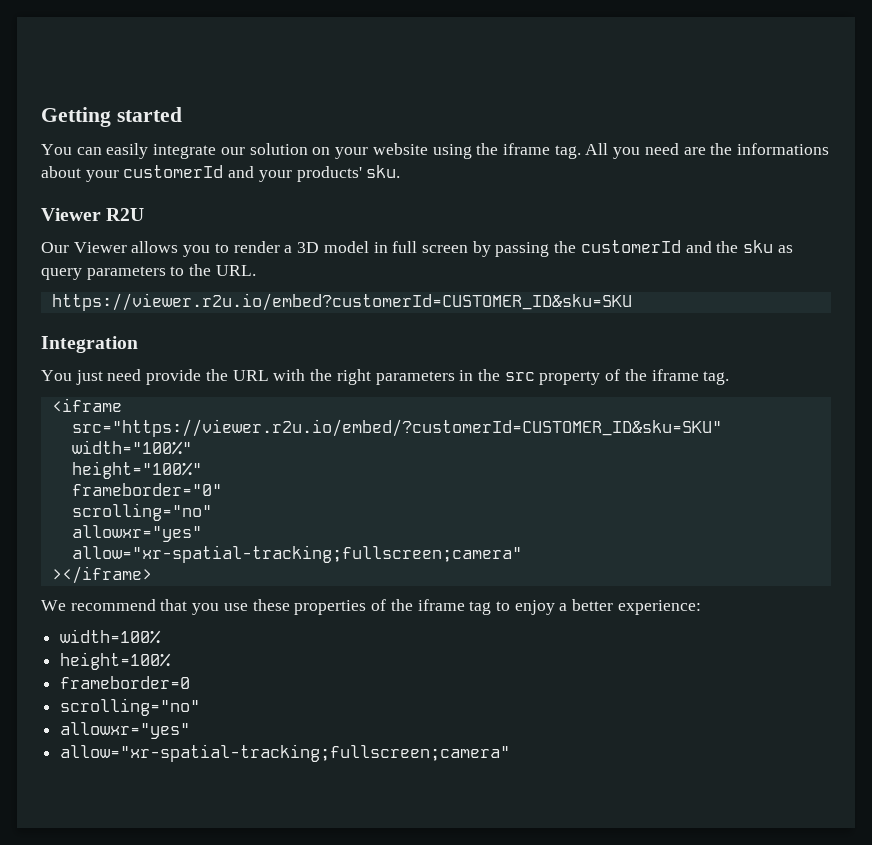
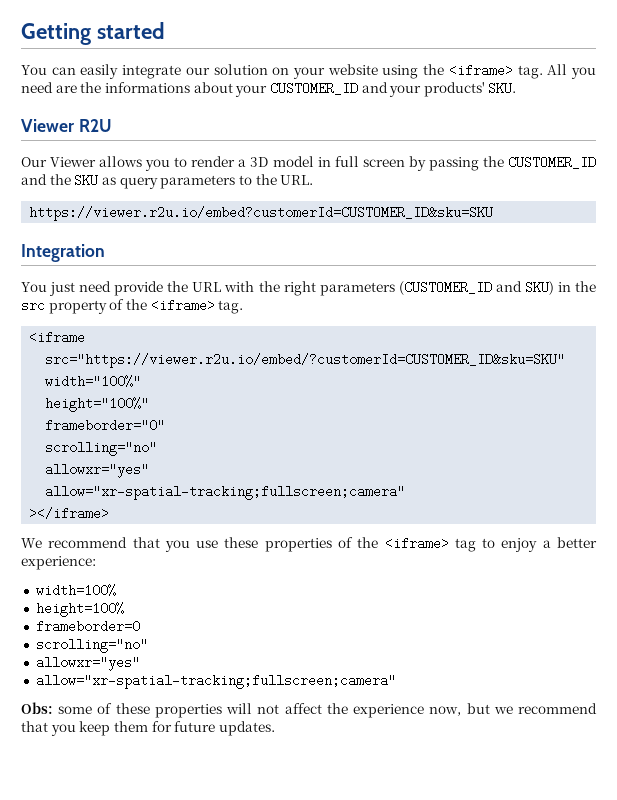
- You can easily integrate our solution on your website using the iframe tag.
+ You can easily integrate our solution on your website using the <iframe> tag.
- All you need are the informations about your customerId and your products' sku.
+ All you need are the informations about your CUSTOMER_ID and your products' SKU.
- Our Viewer allows you to render a 3D model in full screen by passing the customerId and the sku as query parameters to the URL.
+ Our Viewer allows you to render a 3D model in full screen by passing the CUSTOMER_ID and the SKU as query parameters to the URL.
- You just need provide the URL with the right parameters in the src property of the iframe tag.
+ You just need provide the URL with the right parameters (CUSTOMER_ID and SKU) in the src property of the <iframe> tag.
- We recommend that you use these properties of the iframe tag to enjoy a better experience:
+ We recommend that you use these properties of the <iframe> tag to enjoy a better experience:
+ Obs: some of these properties will not affect the experience now, but we recommend that you keep them for future updates.

